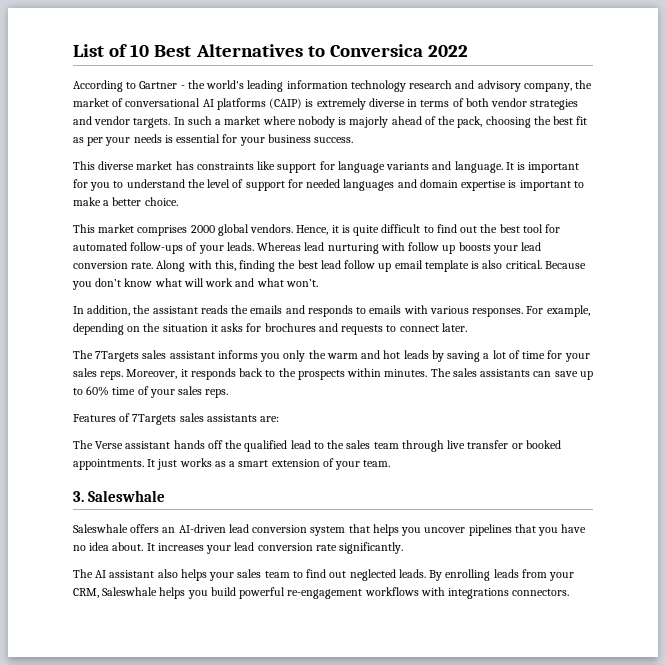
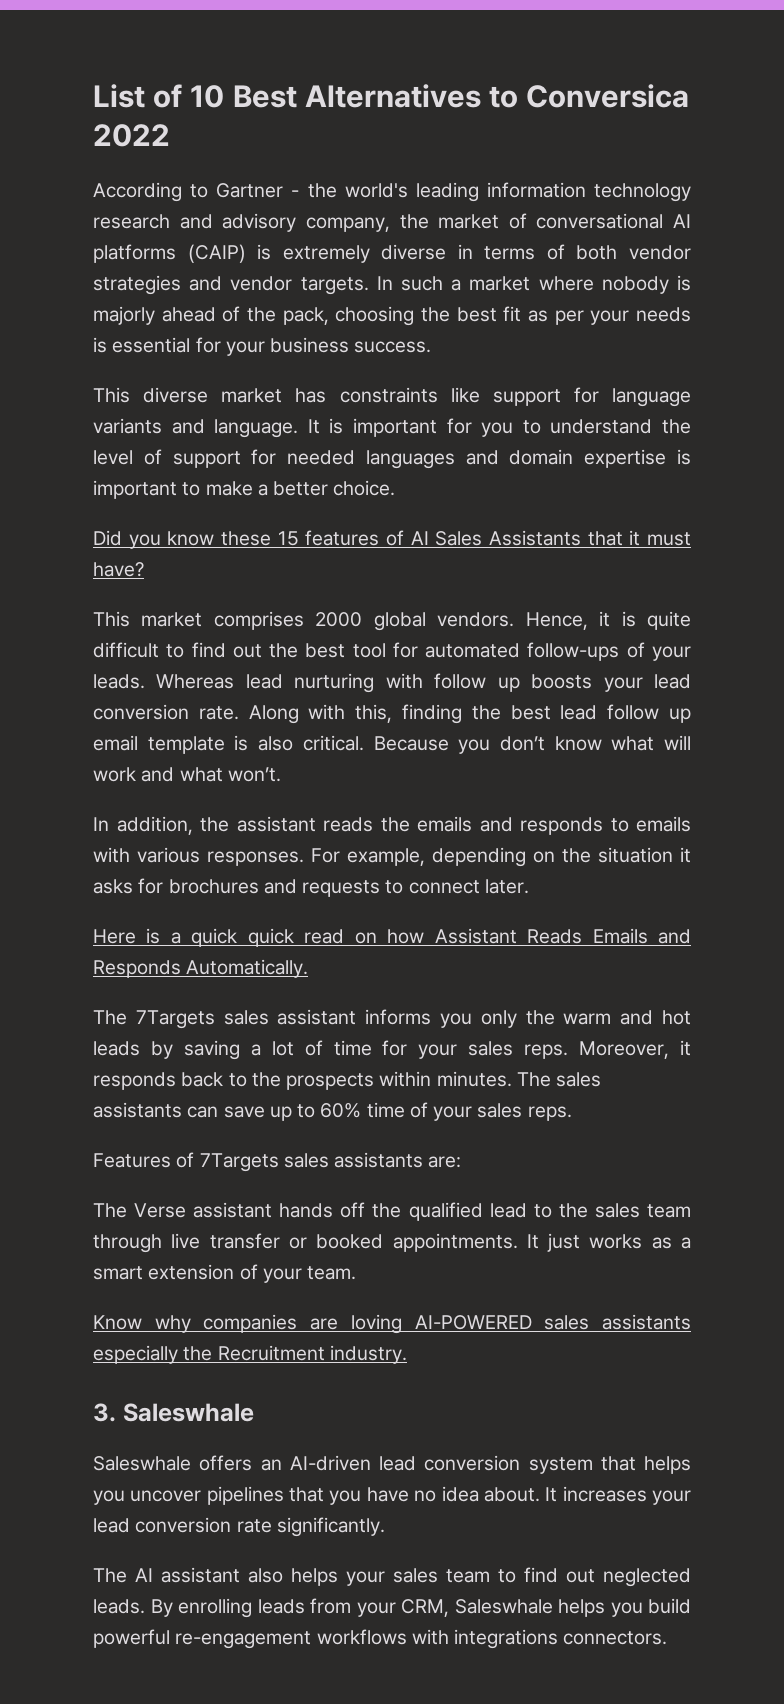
+ Did you know these 15 features of AI Sales Assistants that it must have?
+ Here is a quick quick read on how Assistant Reads Emails and Responds Automatically.
+ Know why companies are loving AI-POWERED sales assistants especially the Recruitment industry.

